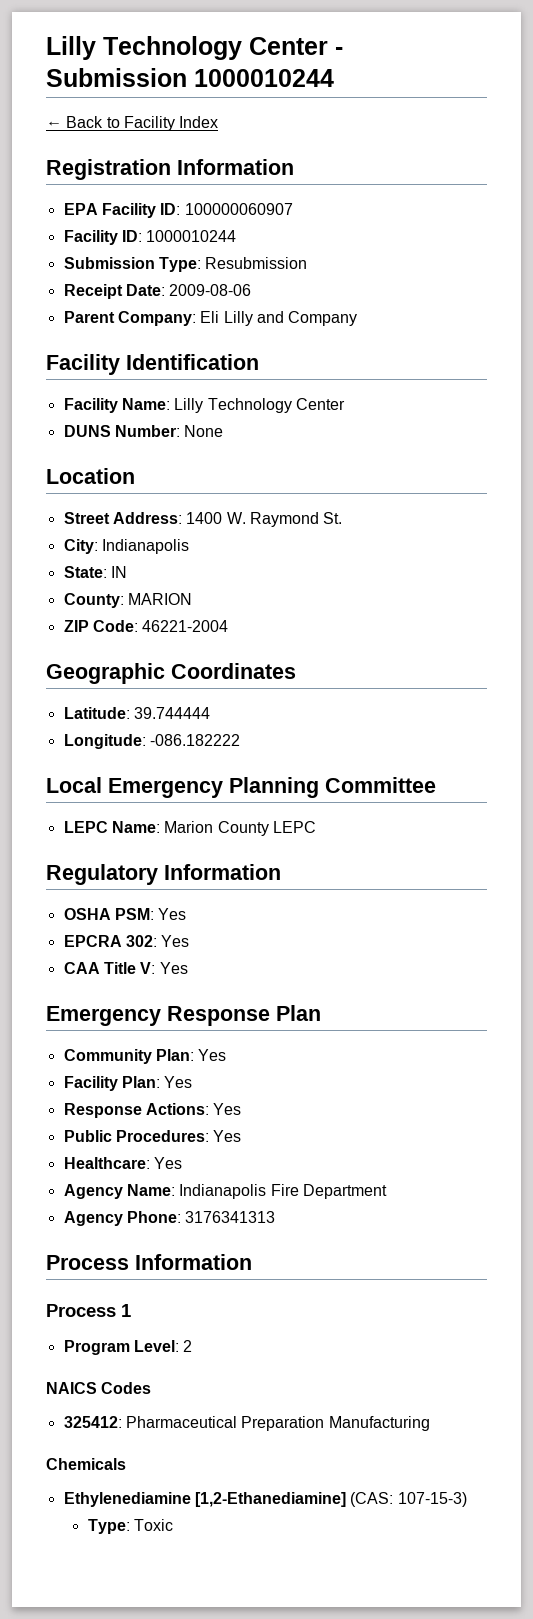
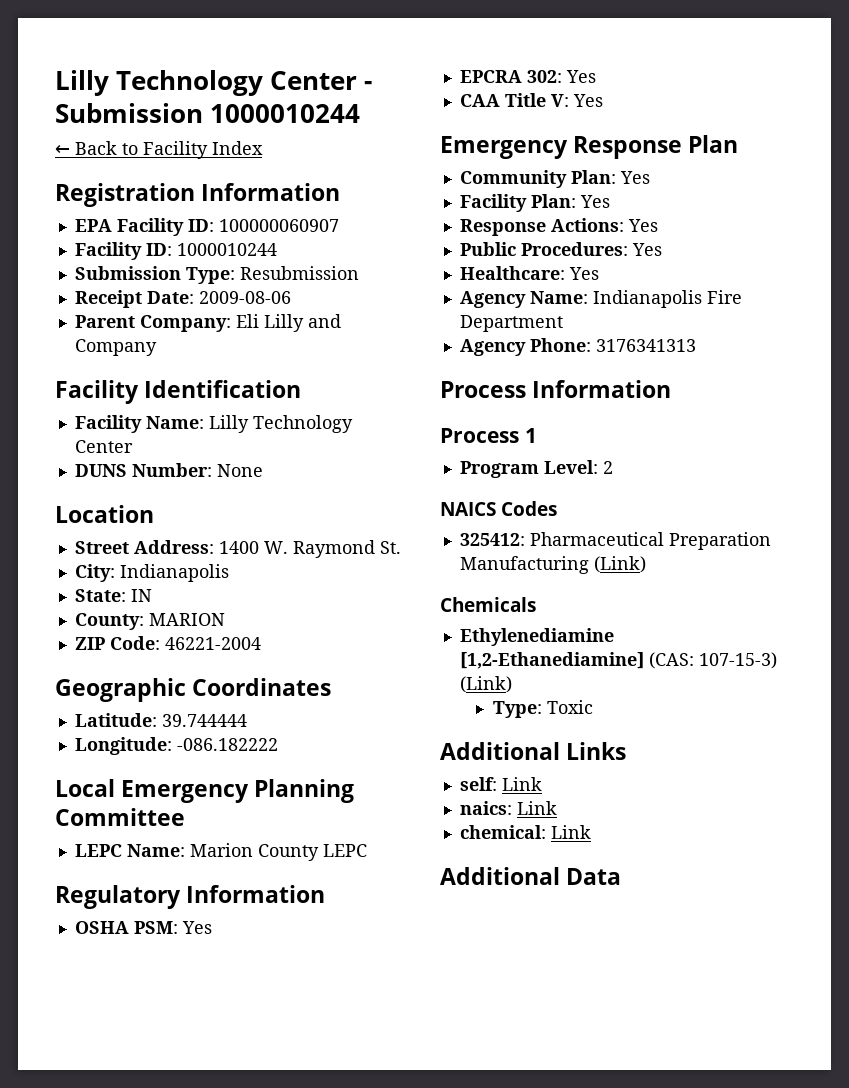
- 325412: Pharmaceutical Preparation Manufacturing
+ 325412: Pharmaceutical Preparation Manufacturing (Link)
- Ethylenediamine [1,2-Ethanediamine] (CAS: 107-15-3)
+ Ethylenediamine [1,2-Ethanediamine] (CAS: 107-15-3) (Link)
+ Additional Links
+ self: Link
+ naics: Link
+ chemical: Link
+ Additional Data

